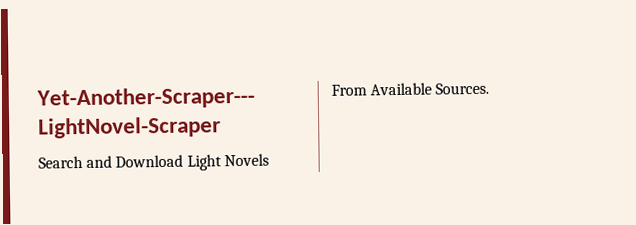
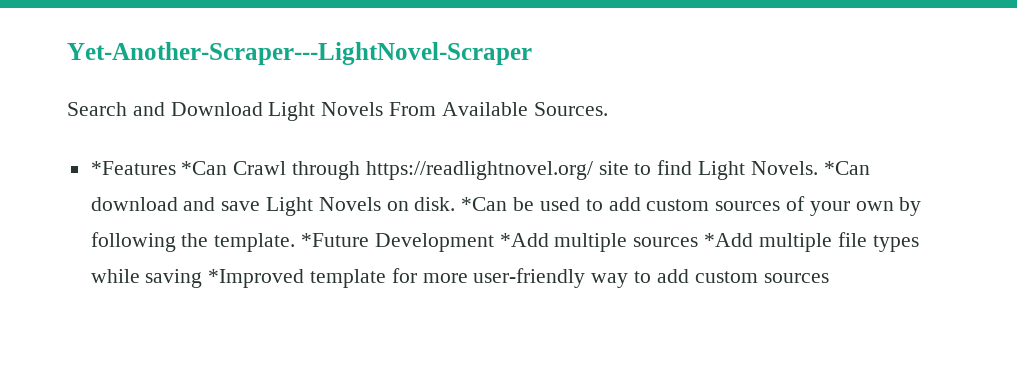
+ *Features *Can Crawl through https://readlightnovel.org/ site to find Light Novels. *Can download and save Light Novels on disk. *Can be used to add custom sources of your own by following the template. *Future Development *Add multiple sources *Add multiple file types while saving *Improved template for more user-friendly way to add custom sources

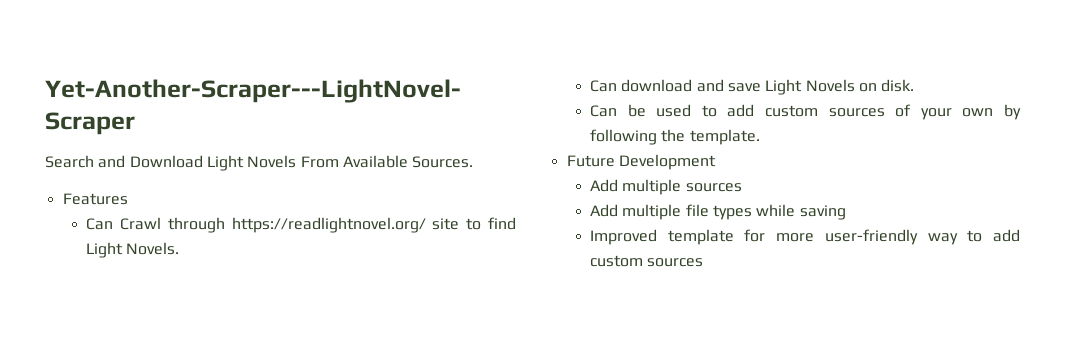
- *Features *Can Crawl through https://readlightnovel.org/ site to find Light Novels. *Can download and save Light Novels on disk. *Can be used to add custom sources of your own by following the template. *Future Development *Add multiple sources *Add multiple file types while saving *Improved template for more user-friendly way to add custom sources
+ Features
+ Can Crawl through https://readlightnovel.org/ site to find Light Novels.
+ Can download and save Light Novels on disk.
+ Can be used to add custom sources of your own by following the template.
+ Future Development
+ Add multiple sources
+ Add multiple file types while saving
+ Improved template for more user-friendly way to add custom sources

